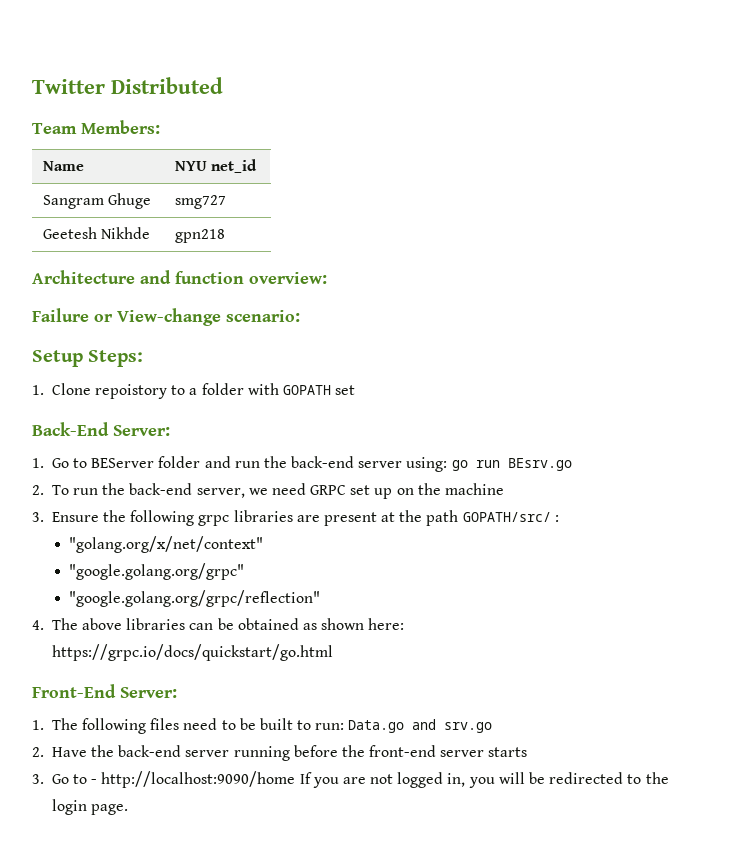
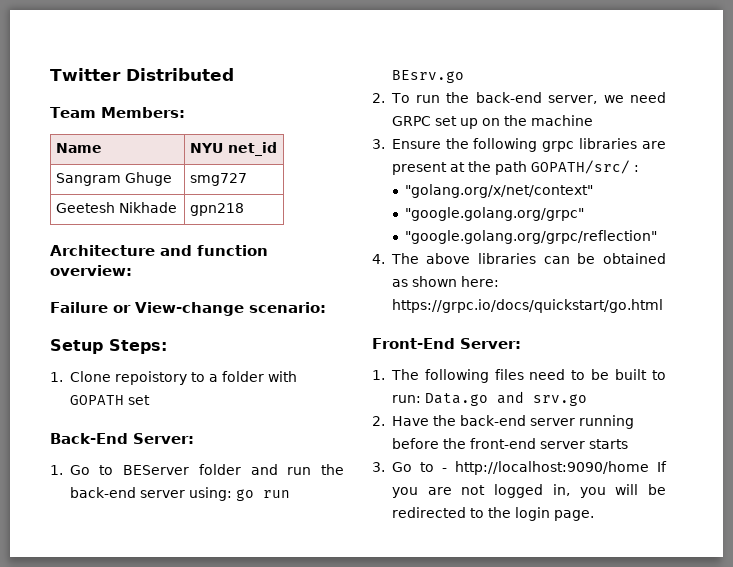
- Geetesh Nikhde | gpn218
+ Geetesh Nikhade | gpn218

